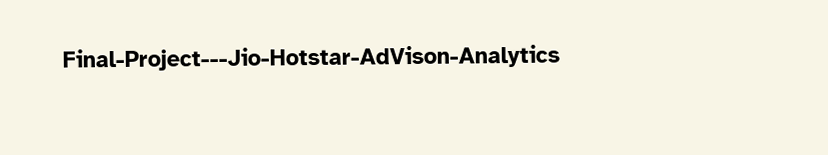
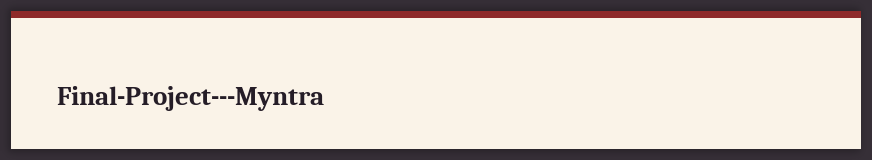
- Final-Project---Jio-Hotstar-AdVison-Analytics
+ Final-Project---Myntra

